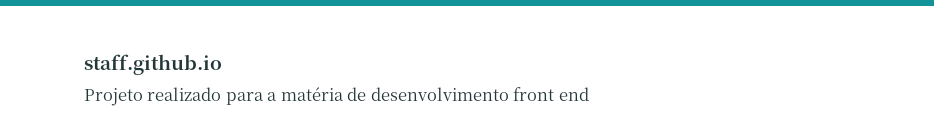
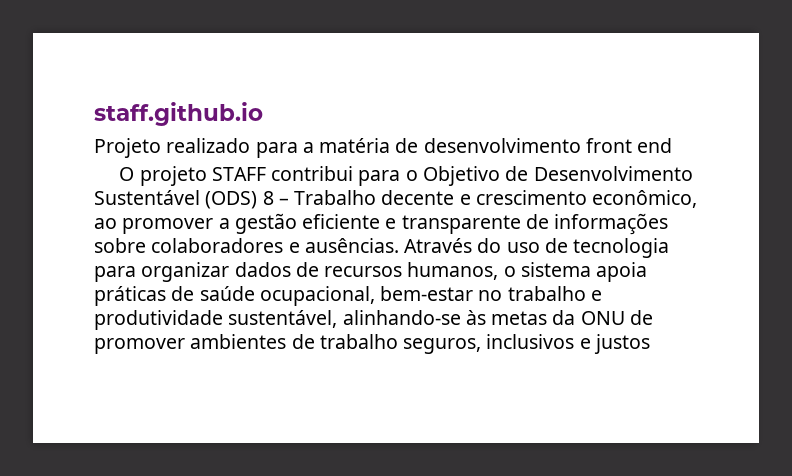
+ O projeto STAFF contribui para o Objetivo de Desenvolvimento Sustentável (ODS) 8 – Trabalho decente e crescimento econômico, ao promover a gestão eficiente e transparente de informações sobre colaboradores e ausências. Através do uso de tecnologia para organizar dados de recursos humanos, o sistema apoia práticas de saúde ocupacional, bem-estar no trabalho e produtividade sustentável, alinhando-se às metas da ONU de promover ambientes de trabalho seguros, inclusivos e justos

